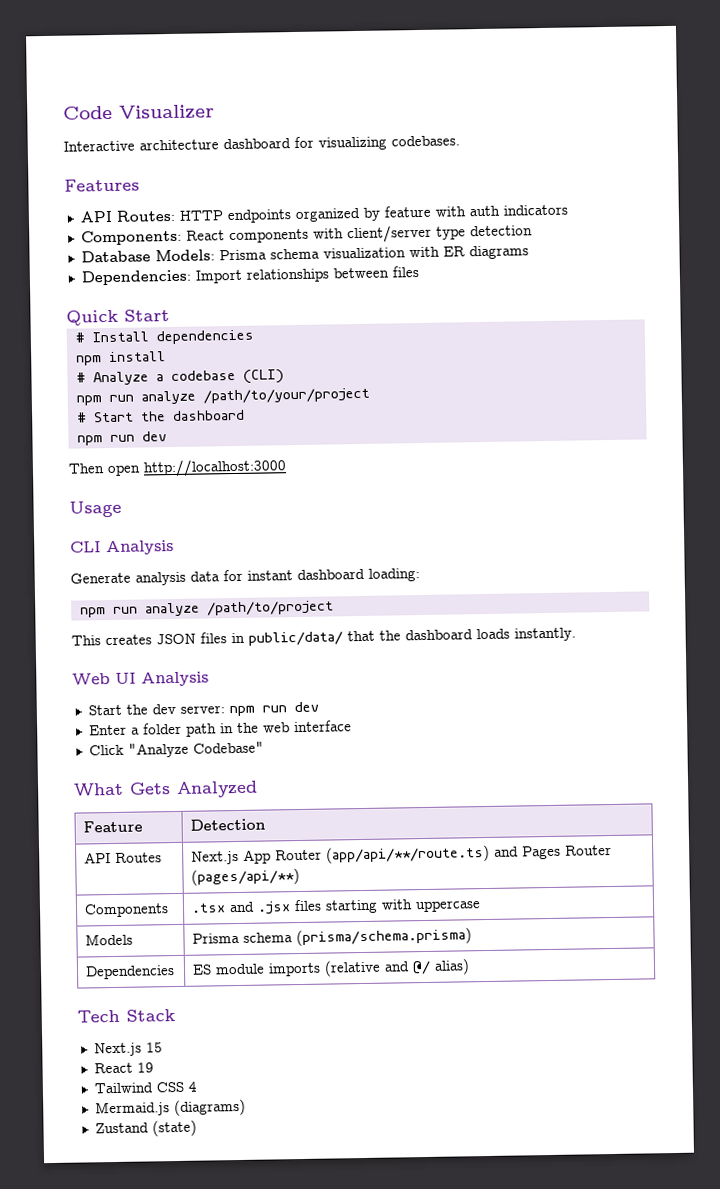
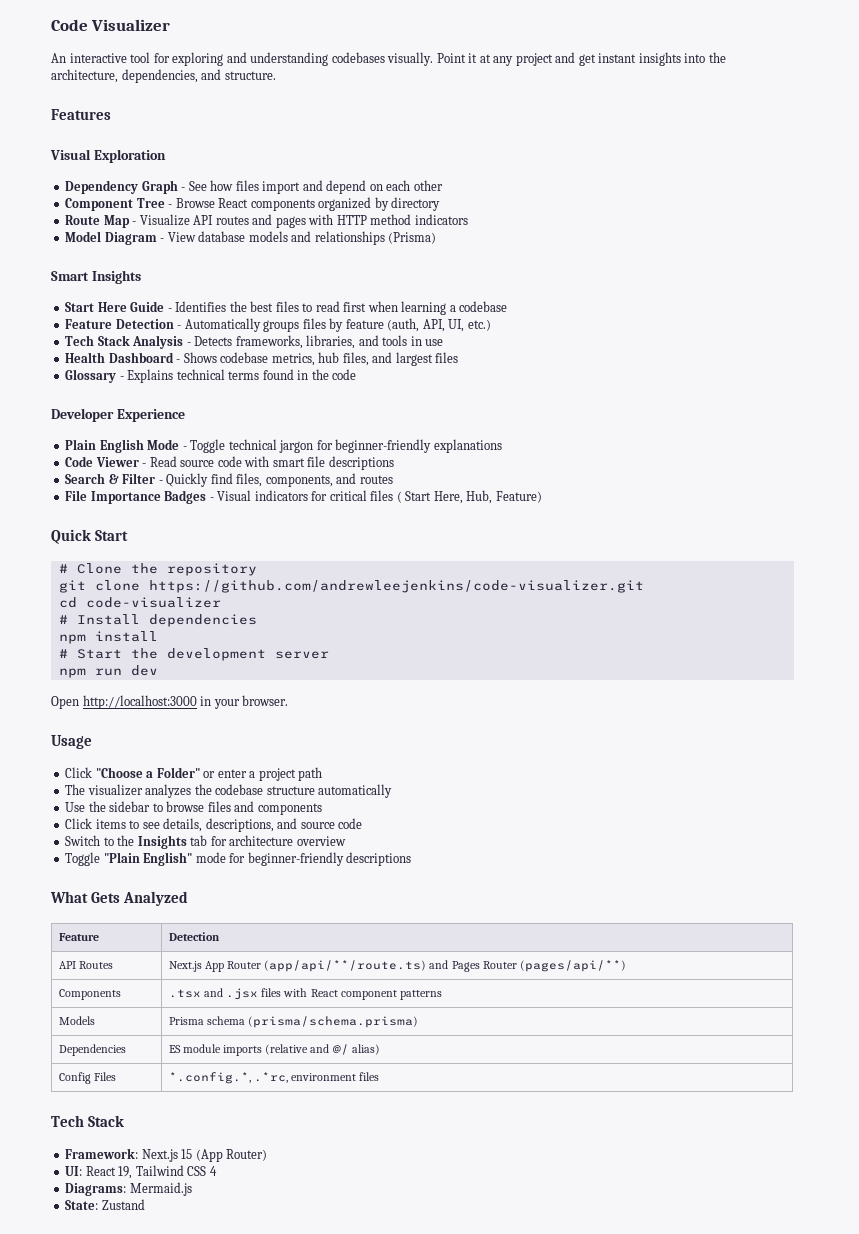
- Interactive architecture dashboard for visualizing codebases.
+ An interactive tool for exploring and understanding codebases visually. Point it at any project and get instant insights into the architecture, dependencies, and structure.
  Features
- API Routes: HTTP endpoints organized by feature with auth indicators
- Components: React components with client/server type detection
- Database Models: Prisma schema visualization with ER diagrams
- Dependencies: Import relationships between files
+ Visual Exploration
+ Dependency Graph - See how files import and depend on each other
+ Component Tree - Browse React components organized by directory
+ Route Map - Visualize API routes and pages with HTTP method indicators
+ Model Diagram - View database models and relationships (Prisma)
+ Smart Insights
+ Start Here Guide - Identifies the best files to read first when learning a codebase
+ Feature Detection - Automatically groups files by feature (auth, API, UI, etc.)
+ Tech Stack Analysis - Detects frameworks, libraries, and tools in use
+ Health Dashboard - Shows codebase metrics, hub files, and largest files
+ Glossary - Explains technical terms found in the code
+ Developer Experience
+ Plain English Mode - Toggle technical jargon for beginner-friendly explanations
+ Code Viewer - Read source code with smart file descriptions
+ Search & Filter - Quickly find files, components, and routes
+ File Importance Badges - Visual indicators for critical files ( Start Here, Hub, Feature)
  Quick Start
+ # Clone the repository
+ git clone https://github.com/andrewleejenkins/code-visualizer.git
+ cd code-visualizer
- # Analyze a codebase (CLI)
- npm run analyze /path/to/your/project
- # Start the dashboard
+ # Start the development server
  npm run dev
- Then open http://localhost:3000
+ Open http://localhost:3000 in your browser.
  Usage
- CLI Analysis
- Generate analysis data for instant dashboard loading:
- npm run analyze /path/to/project
- This creates JSON files in public/data/ that the dashboard loads instantly.
- Web UI Analysis
- Start the dev server: npm run dev
- Enter a folder path in the web interface
- Click "Analyze Codebase"
+ Click "Choose a Folder" or enter a project path
+ The visualizer analyzes the codebase structure automatically
+ Use the sidebar to browse files and components
+ Click items to see details, descriptions, and source code
+ Switch to the Insights tab for architecture overview
+ Toggle "Plain English" mode for beginner-friendly descriptions
- Components | .tsx and .jsx files starting with uppercase
+ Components | .tsx and .jsx files with React component patterns
+ Config Files | *.config.*, .*rc, environment files
- Next.js 15
- React 19
- Tailwind CSS 4
+ Framework: Next.js 15 (App Router)
+ UI: React 19, Tailwind CSS 4
- Mermaid.js (diagrams)
- Zustand (state)
+ Diagrams: Mermaid.js
+ State: Zustand

